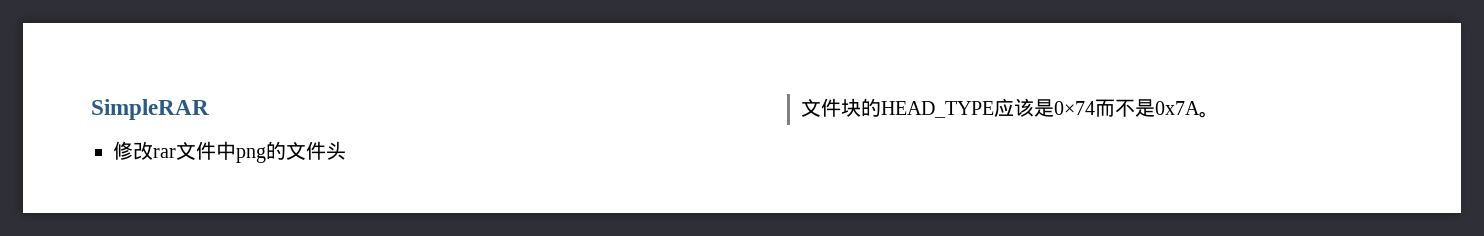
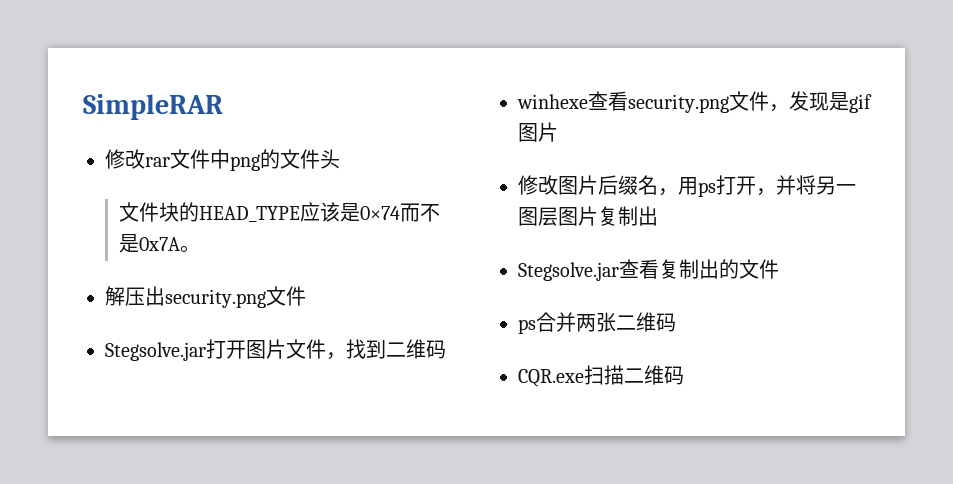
+ 解压出security.png文件
+ Stegsolve.jar打开图片文件，找到二维码
+ winhexe查看security.png文件，发现是gif图片
+ 修改图片后缀名，用ps打开，并将另一图层图片复制出
+ Stegsolve.jar查看复制出的文件
+ ps合并两张二维码
+ CQR.exe扫描二维码

